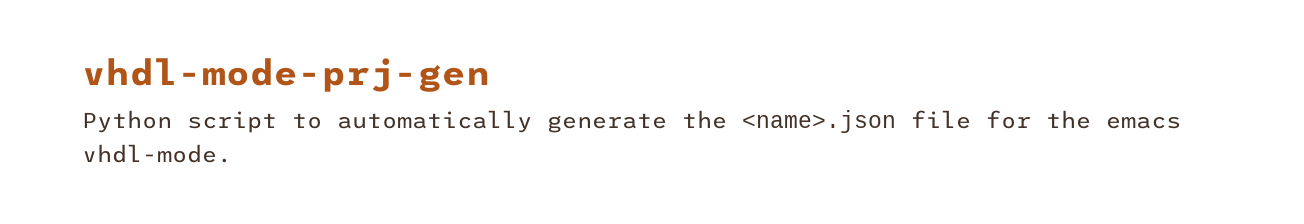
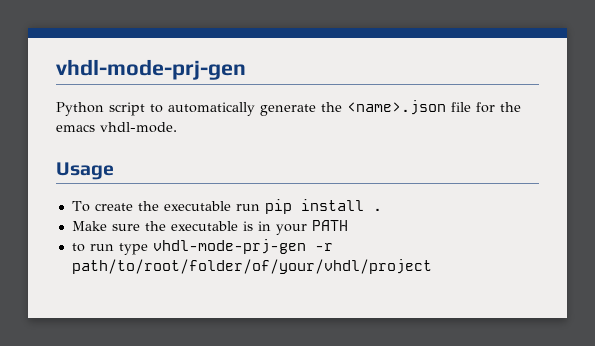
+ Usage
+ To create the executable run pip install .
+ Make sure the executable is in your PATH
+ to run type vhdl-mode-prj-gen -r path/to/root/folder/of/your/vhdl/project

